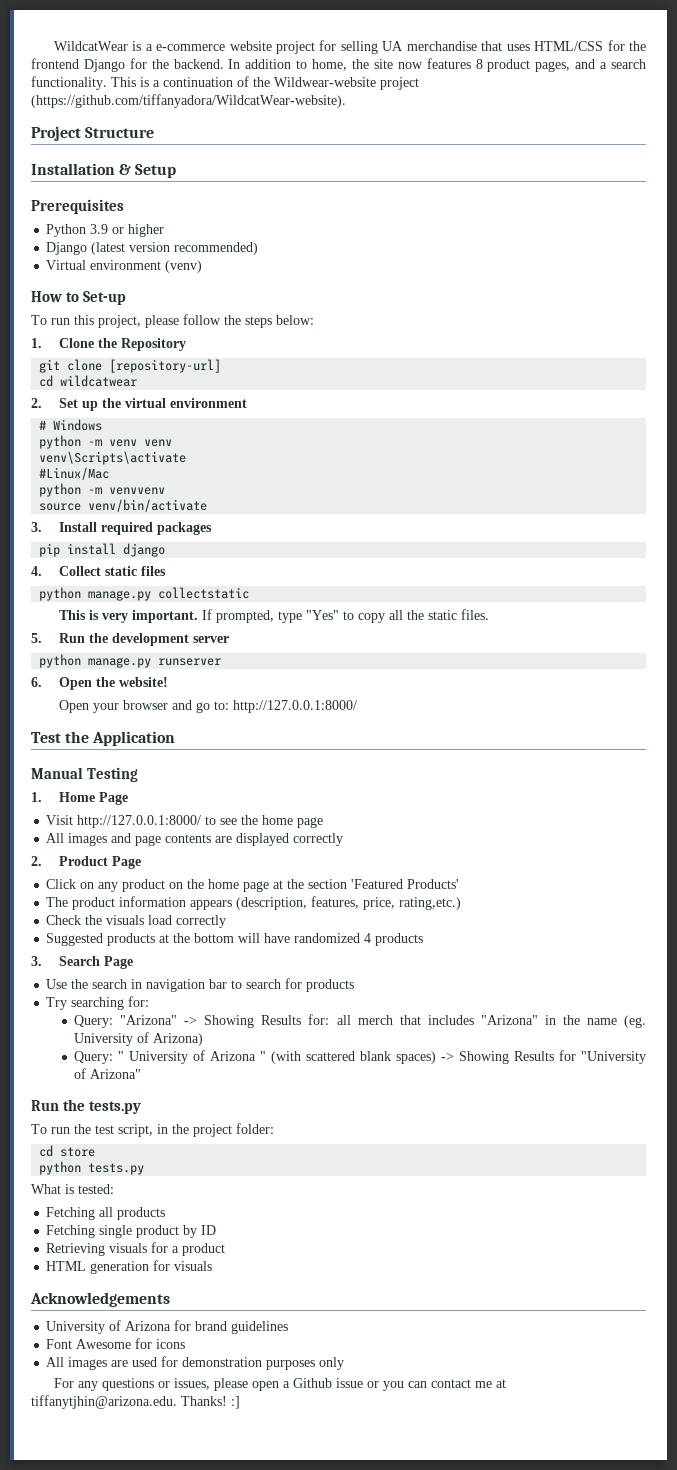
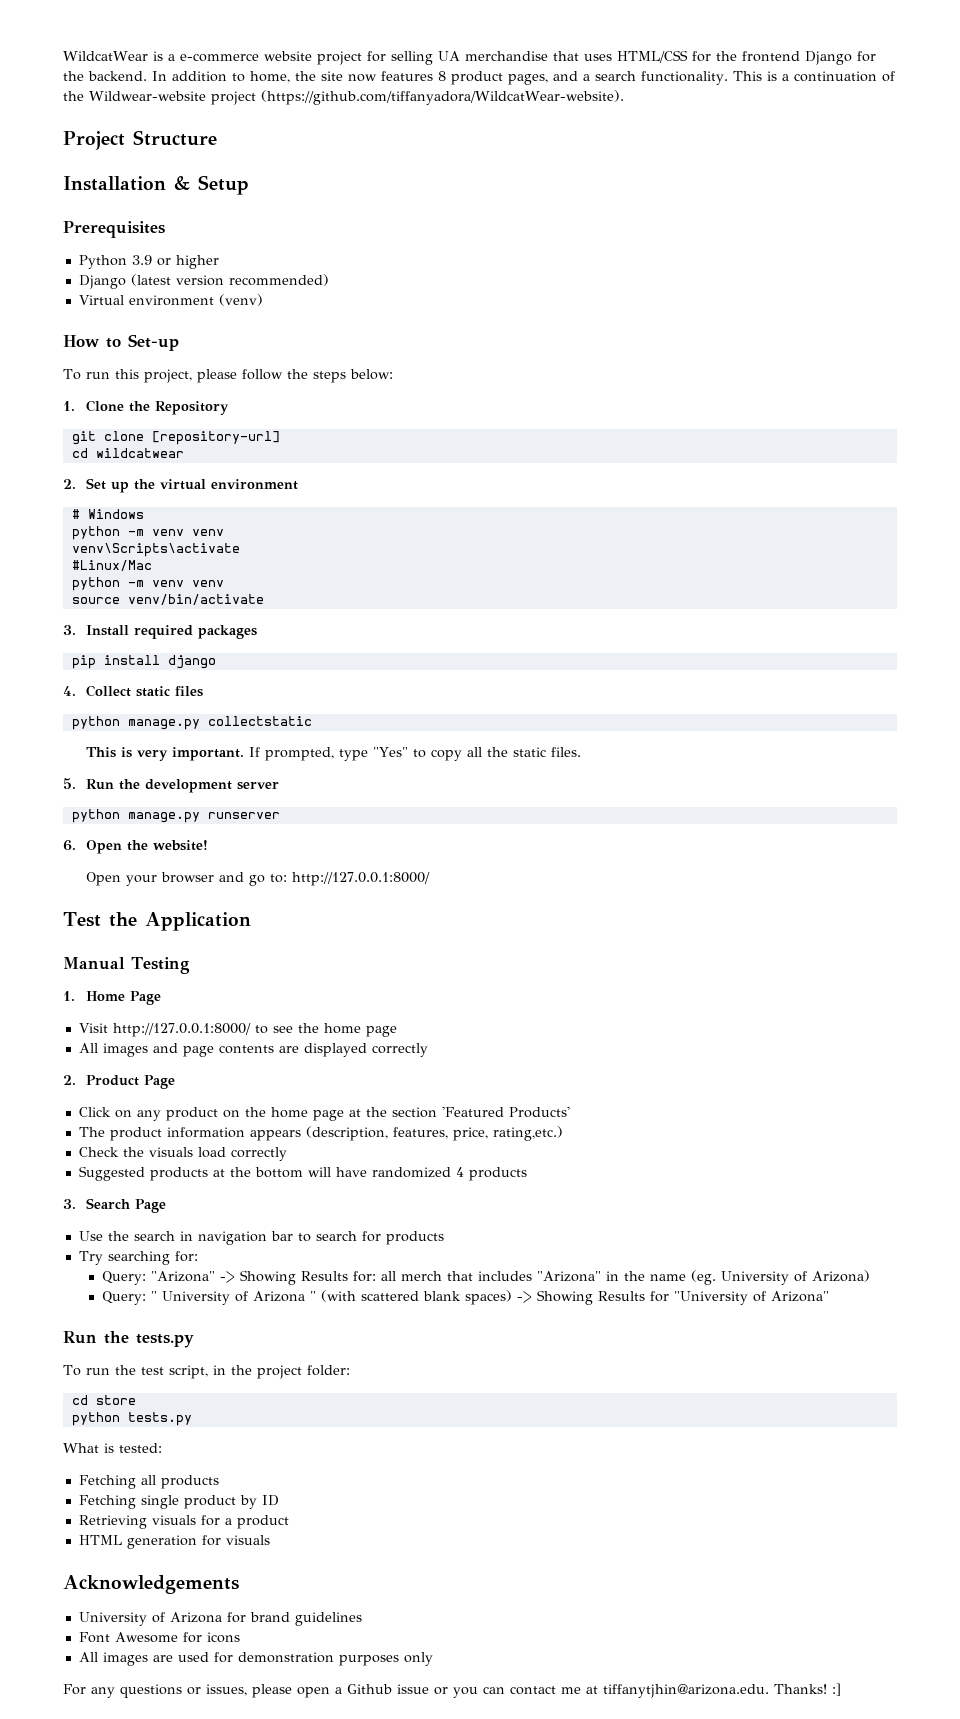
  #Linux/Mac
- python -m venvvenv
+ python -m venv venv

